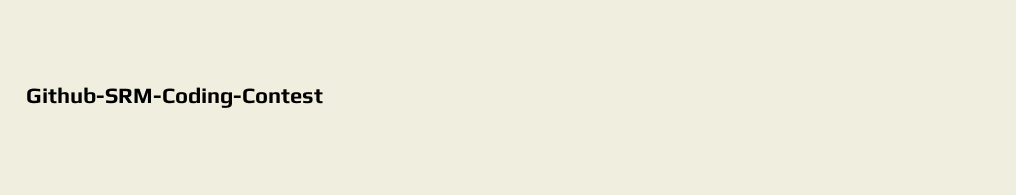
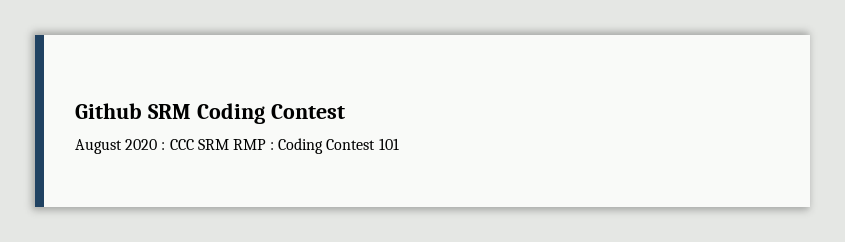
- Github-SRM-Coding-Contest
+ Github SRM Coding Contest
+ August 2020 : CCC SRM RMP : Coding Contest 101

